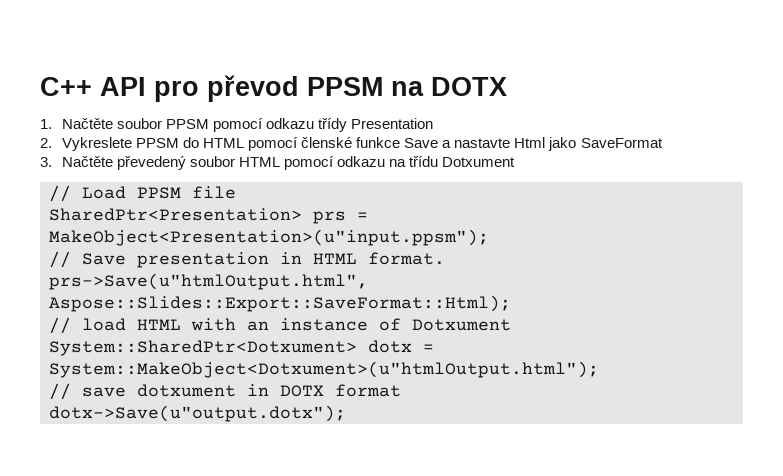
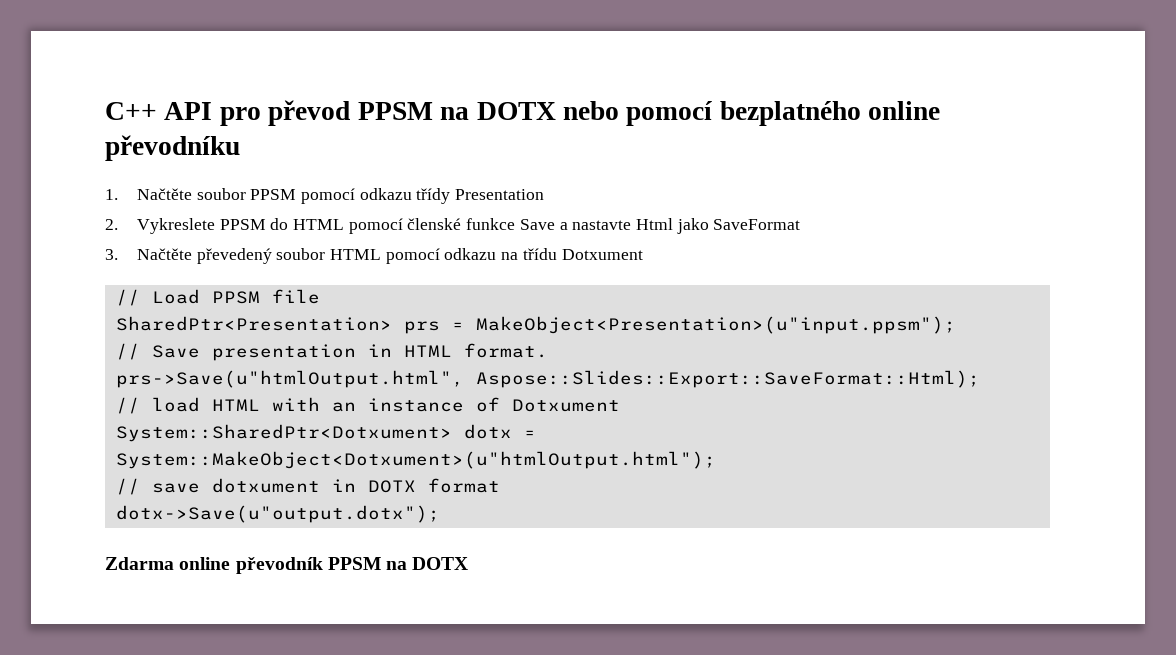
- C++ API pro převod PPSM na DOTX
+ C++ API pro převod PPSM na DOTX nebo pomocí bezplatného online převodníku
+ Zdarma online převodník PPSM na DOTX

